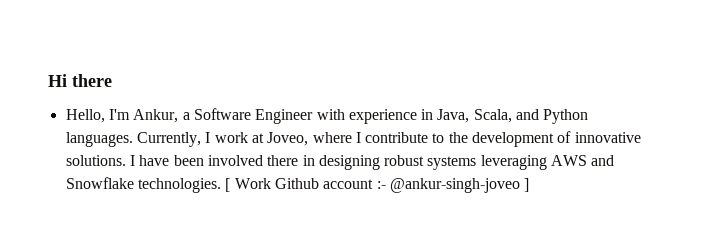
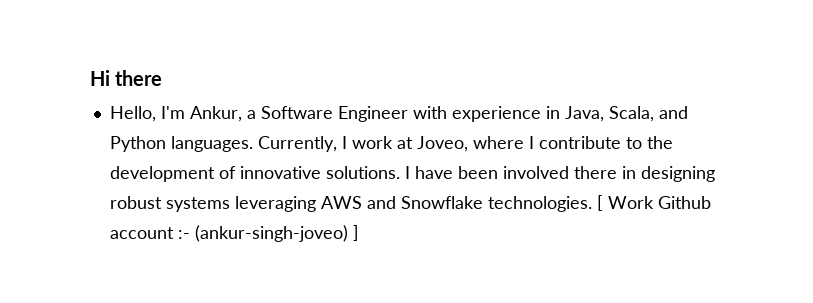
- [ Work Github account :- @ankur-singh-joveo ]
+ [ Work Github account :- (ankur-singh-joveo) ]

